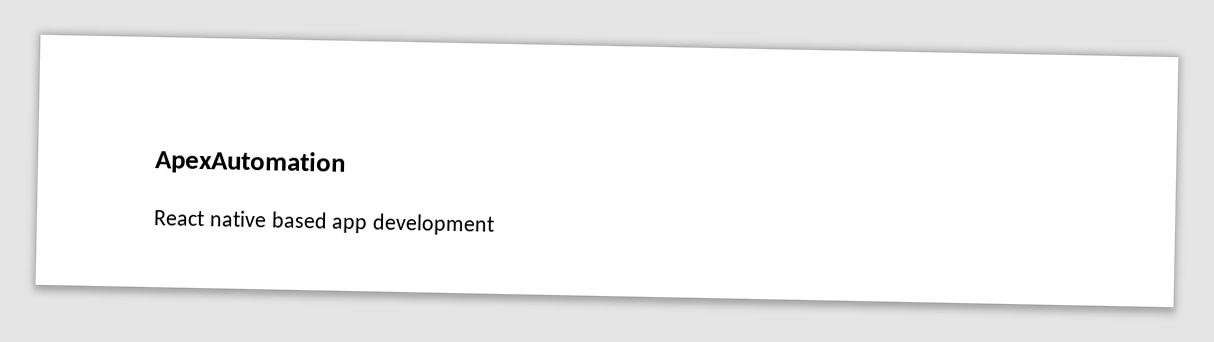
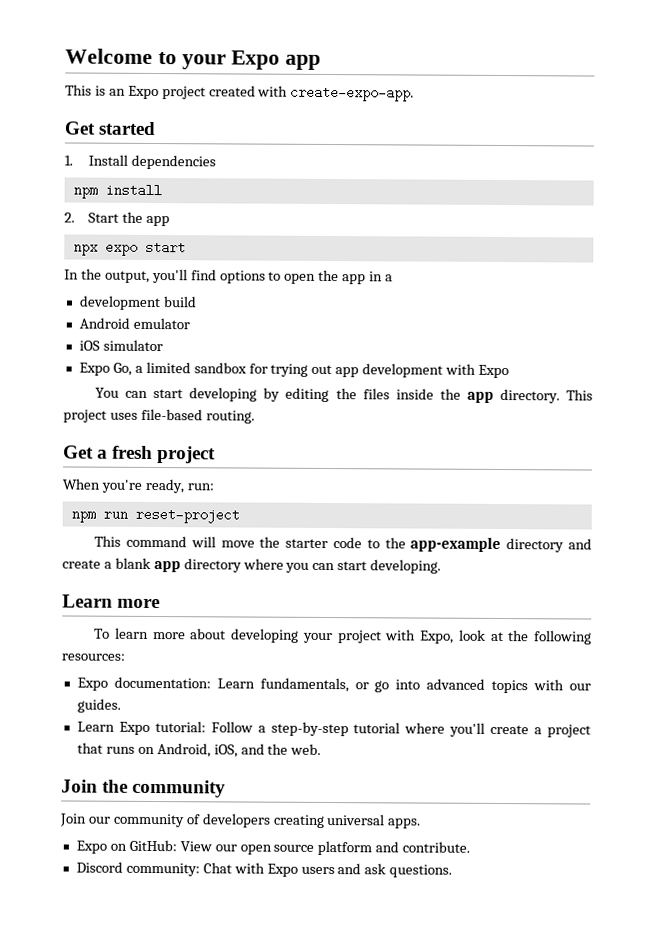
- ApexAutomation
- React native based app development
+ Welcome to your Expo app
+ This is an Expo project created with create-expo-app.
+ Get started
+ 1. Install dependencies
+ npm install
+ 2. Start the app
+ npx expo start
+ In the output, you'll find options to open the app in a
+ development build
+ Android emulator
+ iOS simulator
+ Expo Go, a limited sandbox for trying out app development with Expo
+ You can start developing by editing the files inside the app directory. This project uses file-based routing.
+ Get a fresh project
+ When you're ready, run:
+ npm run reset-project
+ This command will move the starter code to the app-example directory and create a blank app directory where you can start developing.
+ Learn more
+ To learn more about developing your project with Expo, look at the following resources:
+ Expo documentation: Learn fundamentals, or go into advanced topics with our guides.
+ Learn Expo tutorial: Follow a step-by-step tutorial where you'll create a project that runs on Android, iOS, and the web.
+ Join the community
+ Join our community of developers creating universal apps.
+ Expo on GitHub: View our open source platform and contribute.
+ Discord community: Chat with Expo users and ask questions.

